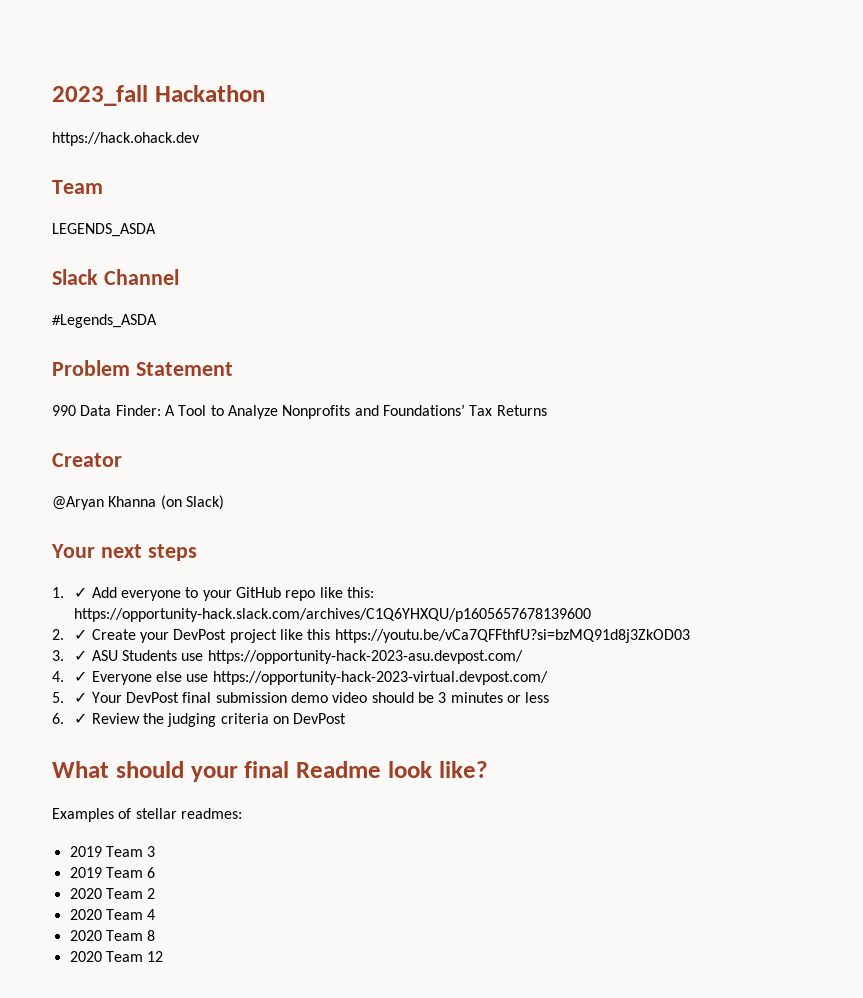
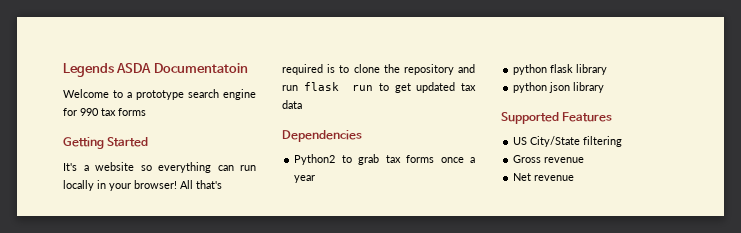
- 2023_fall Hackathon
- https://hack.ohack.dev
- Team
- LEGENDS_ASDA
- Slack Channel
- #Legends_ASDA
- Problem Statement
- 990 Data Finder: A Tool to Analyze Nonprofits and Foundations’ Tax Returns
- Creator
- @Aryan Khanna (on Slack)
- Your next steps
- 1. ✓ Add everyone to your GitHub repo like this: https://opportunity-hack.slack.com/archives/C1Q6YHXQU/p1605657678139600
- 2. ✓ Create your DevPost project like this https://youtu.be/vCa7QFFthfU?si=bzMQ91d8j3ZkOD03
- 3. ✓ ASU Students use https://opportunity-hack-2023-asu.devpost.com/
- 4. ✓ Everyone else use https://opportunity-hack-2023-virtual.devpost.com/
- 5. ✓ Your DevPost final submission demo video should be 3 minutes or less
- 6. ✓ Review the judging criteria on DevPost
- What should your final Readme look like?
- Examples of stellar readmes:
- 2019 Team 3
- 2019 Team 6
- 2020 Team 2
- 2020 Team 4
- 2020 Team 8
- 2020 Team 12
+ Legends ASDA Documentatoin
+ Welcome to a prototype search engine for 990 tax forms
+ Getting Started
+ It's a website so everything can run locally in your browser! All that's required is to clone the repository and run flask run to get updated tax data
+ Dependencies
+ Python2 to grab tax forms once a year
+ python flask library
+ python json library
+ Supported Features
+ US City/State filtering
+ Gross revenue
+ Net revenue

